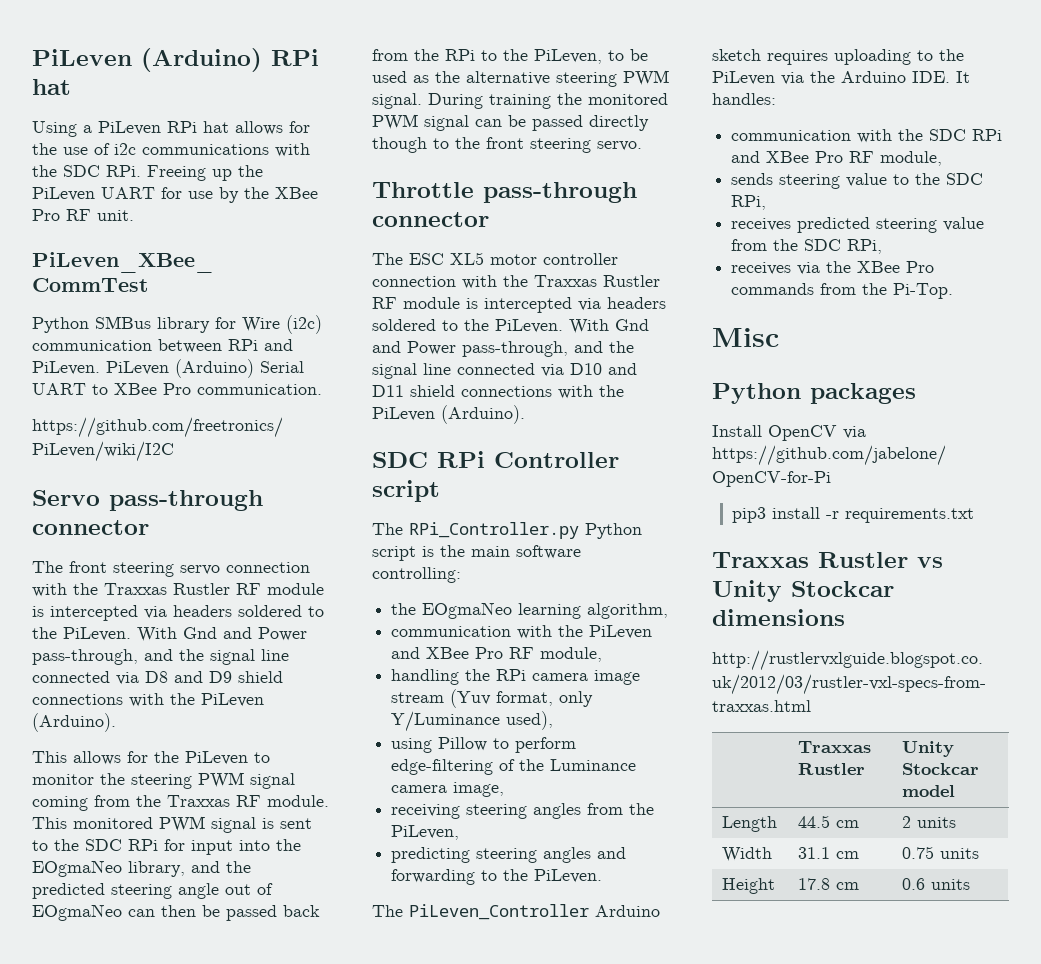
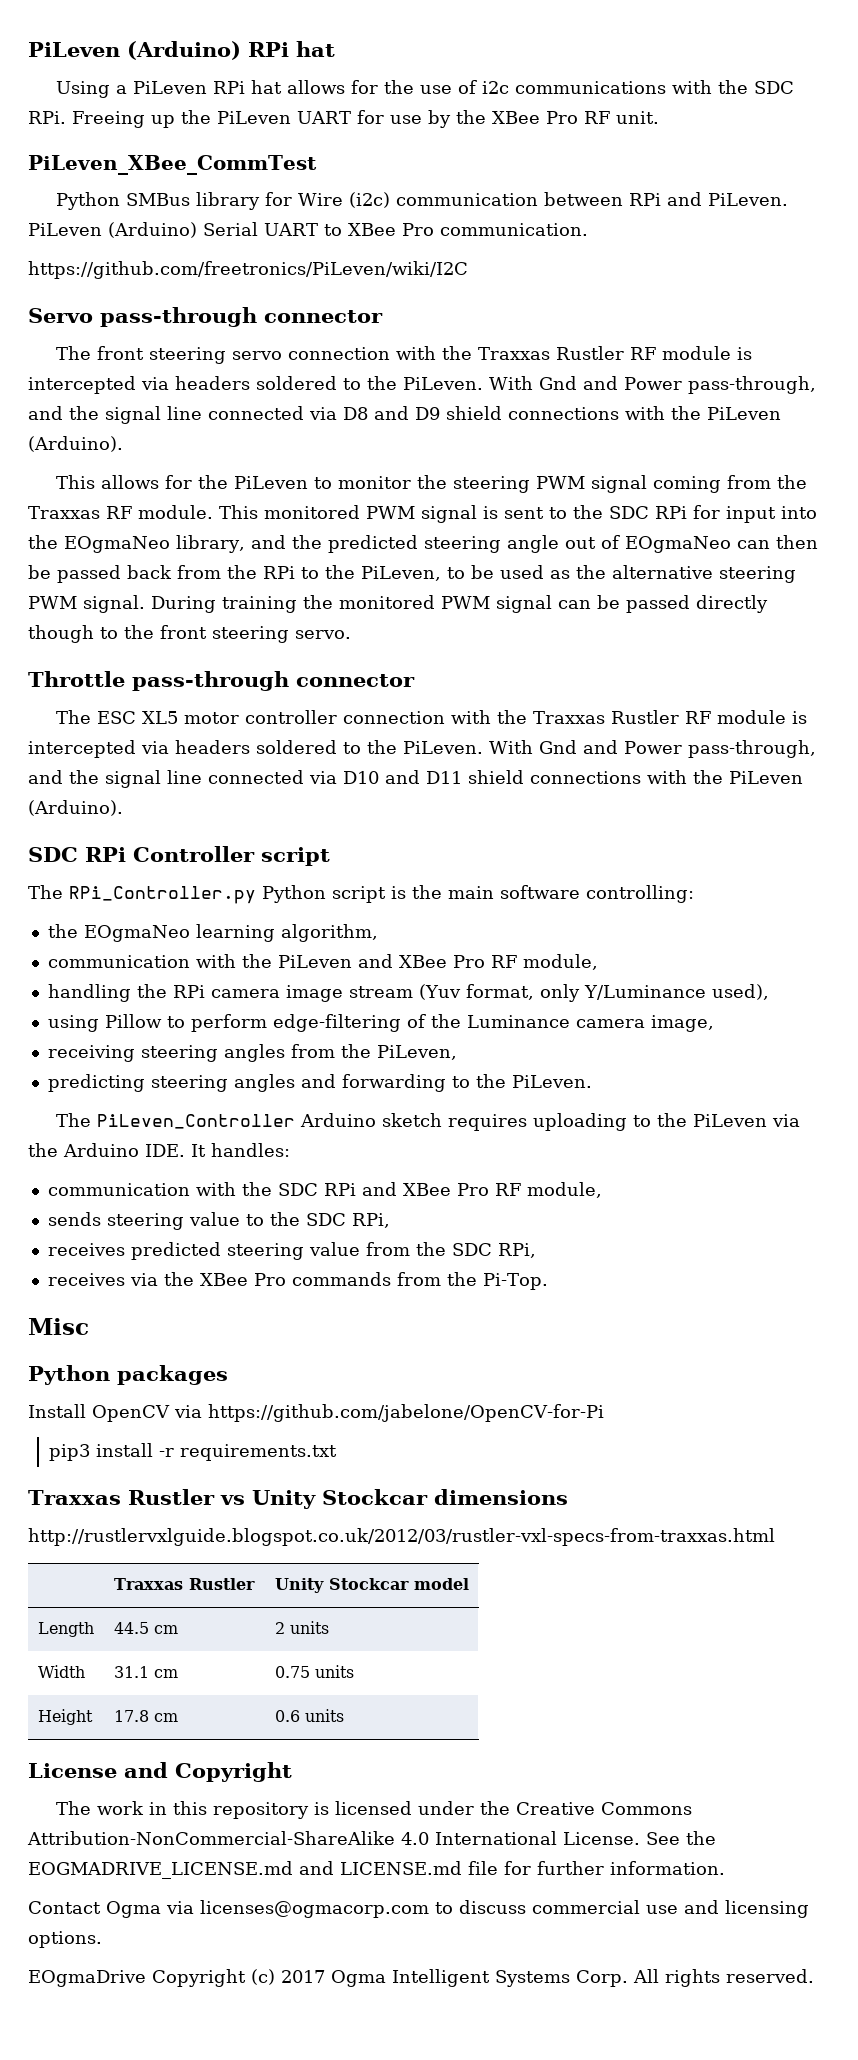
+ License and Copyright
+ The work in this repository is licensed under the Creative Commons Attribution-NonCommercial-ShareAlike 4.0 International License. See the EOGMADRIVE_LICENSE.md and LICENSE.md file for further information.
+ Contact Ogma via licenses@ogmacorp.com to discuss commercial use and licensing options.
+ EOgmaDrive Copyright (c) 2017 Ogma Intelligent Systems Corp. All rights reserved.

